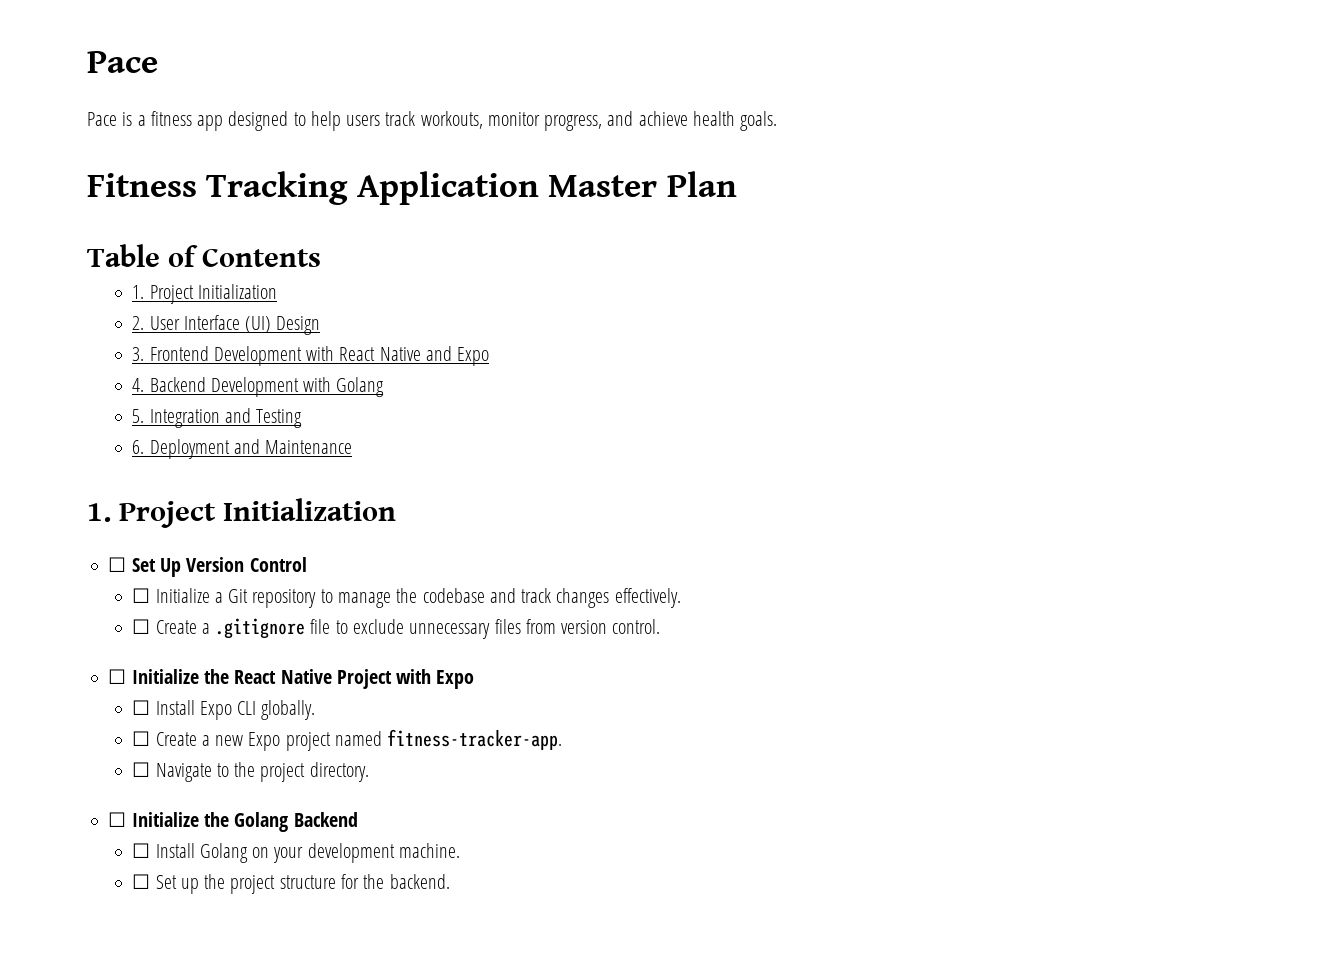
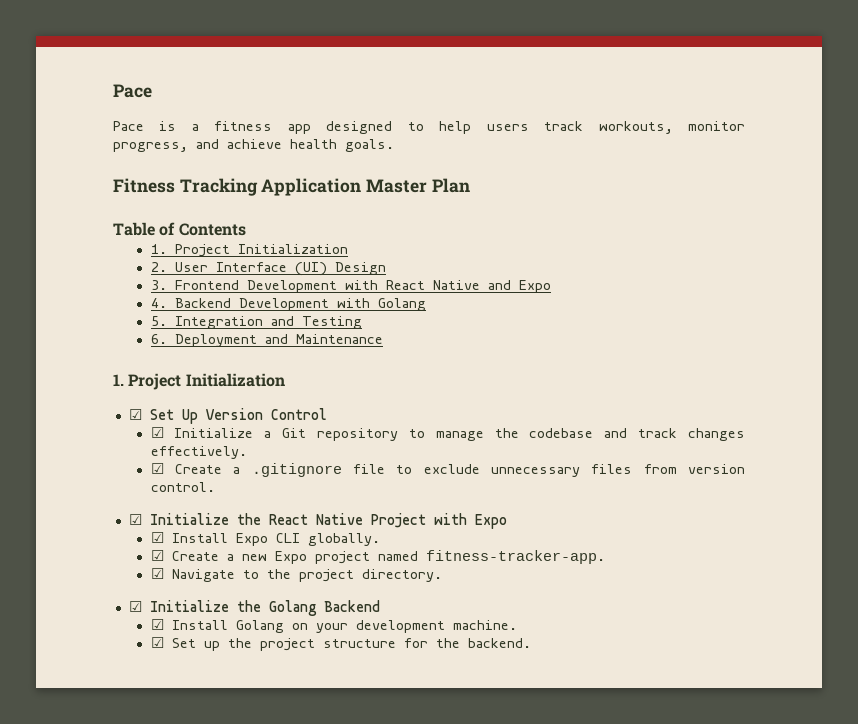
- ☐ Set Up Version Control
+ ☑ Set Up Version Control
- ☐ Initialize a Git repository to manage the codebase and track changes effectively.
+ ☑ Initialize a Git repository to manage the codebase and track changes effectively.
- ☐ Create a .gitignore file to exclude unnecessary files from version control.
+ ☑ Create a .gitignore file to exclude unnecessary files from version control.
- ☐ Initialize the React Native Project with Expo
+ ☑ Initialize the React Native Project with Expo
- ☐ Install Expo CLI globally.
+ ☑ Install Expo CLI globally.
- ☐ Create a new Expo project named fitness-tracker-app.
+ ☑ Create a new Expo project named fitness-tracker-app.
- ☐ Navigate to the project directory.
+ ☑ Navigate to the project directory.
- ☐ Initialize the Golang Backend
+ ☑ Initialize the Golang Backend
- ☐ Install Golang on your development machine.
+ ☑ Install Golang on your development machine.
- ☐ Set up the project structure for the backend.
+ ☑ Set up the project structure for the backend.

